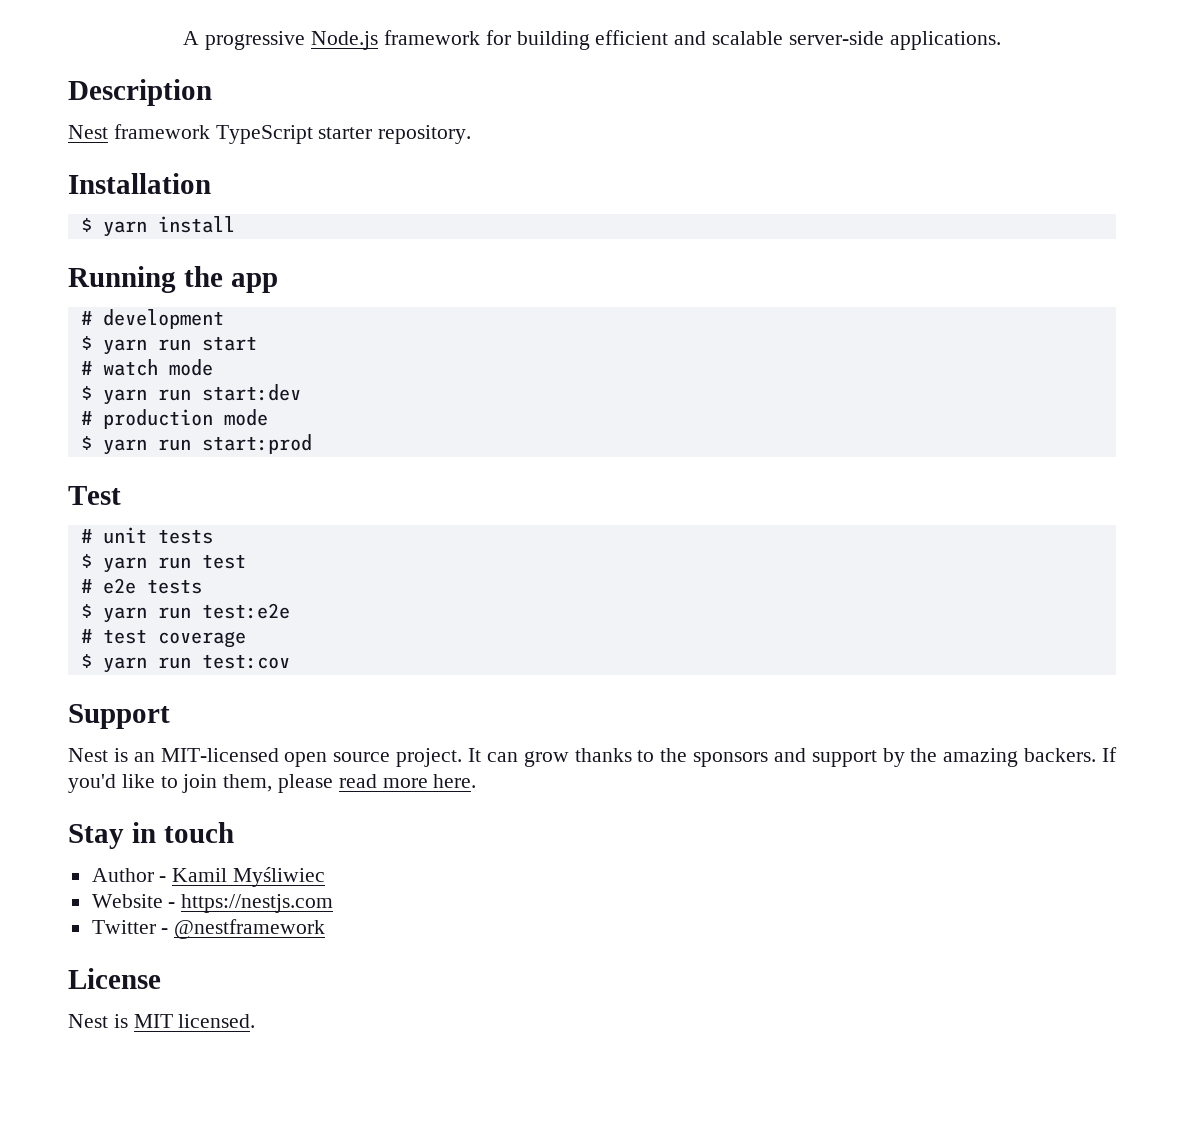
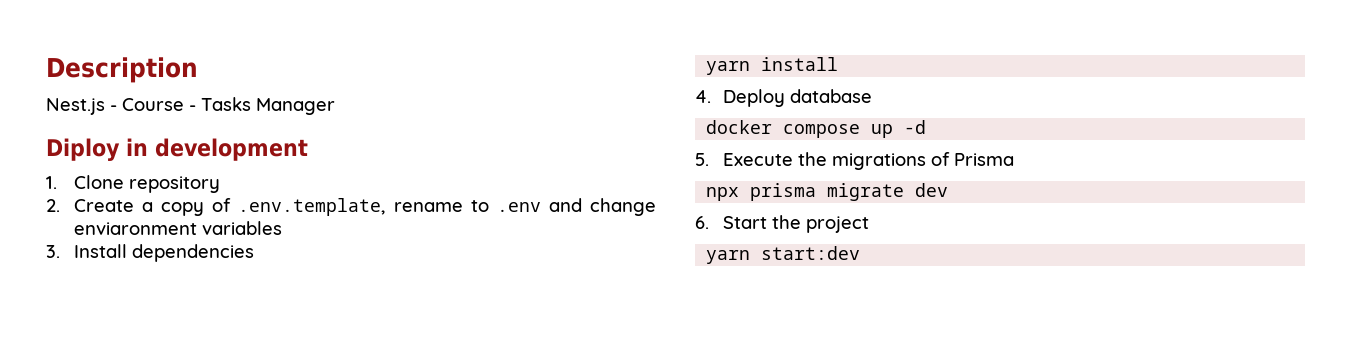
- A progressive Node.js framework for building efficient and scalable server-side applications.
  Description
- Nest framework TypeScript starter repository.
- Installation
- $ yarn install
- Running the app
- # development
- $ yarn run start
- # watch mode
- $ yarn run start:dev
- # production mode
- $ yarn run start:prod
- Test
- # unit tests
- $ yarn run test
- # e2e tests
- $ yarn run test:e2e
- # test coverage
- $ yarn run test:cov
- Support
- Nest is an MIT-licensed open source project. It can grow thanks to the sponsors and support by the amazing backers. If you'd like to join them, please read more here.
- Stay in touch
- Author - Kamil Myśliwiec
- Website - https://nestjs.com
- Twitter - @nestframework
- License
- Nest is MIT licensed.
+ Nest.js - Course - Tasks Manager
+ Diploy in development
+ 1. Clone repository
+ 2. Create a copy of .env.template, rename to .env and change enviaronment variables
+ 3. Install dependencies
+ yarn install
+ 4. Deploy database
+ docker compose up -d
+ 5. Execute the migrations of Prisma
+ npx prisma migrate dev
+ 6. Start the project
+ yarn start:dev

